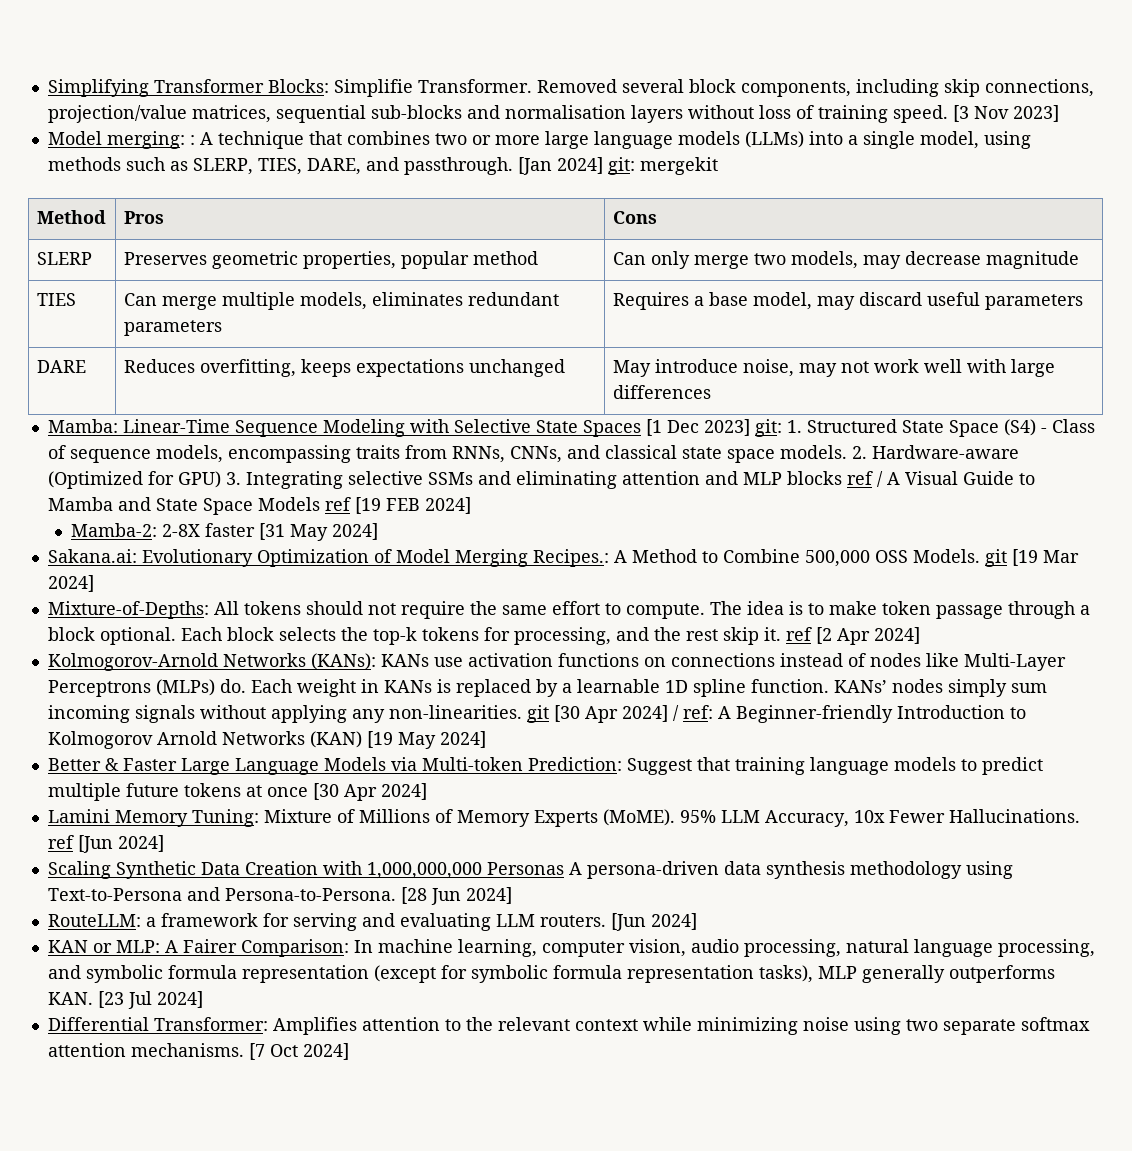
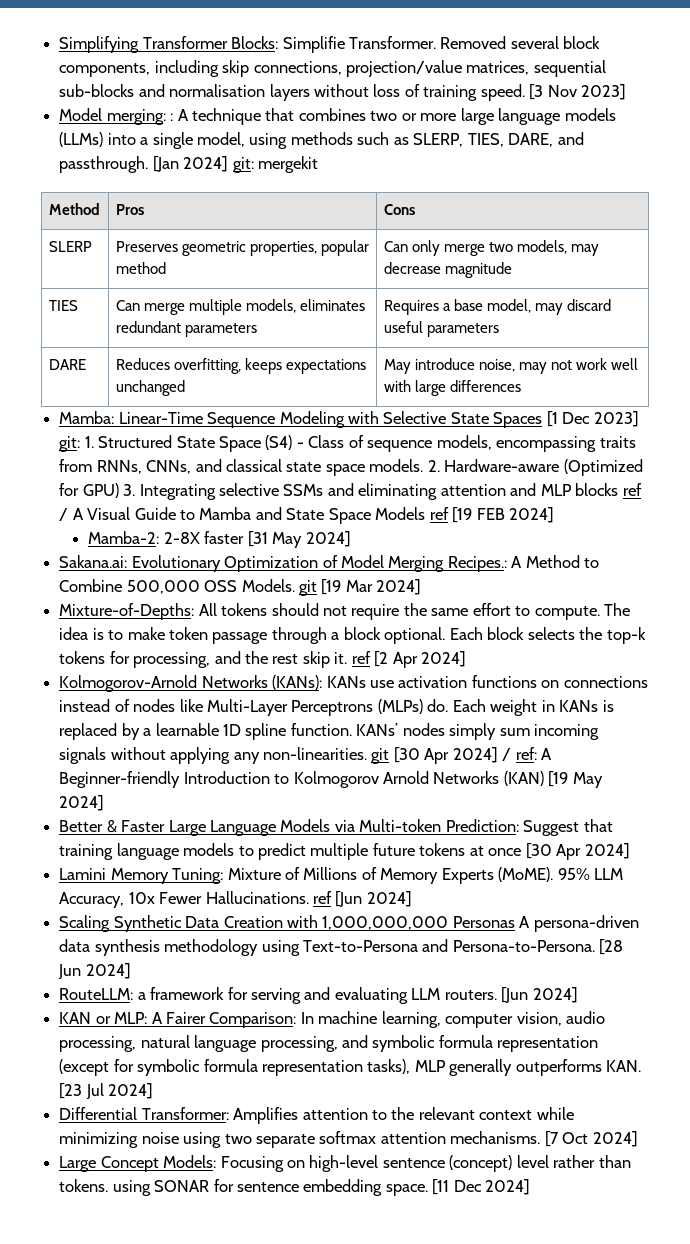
+ Large Concept Models: Focusing on high-level sentence (concept) level rather than tokens. using SONAR for sentence embedding space. [11 Dec 2024]

